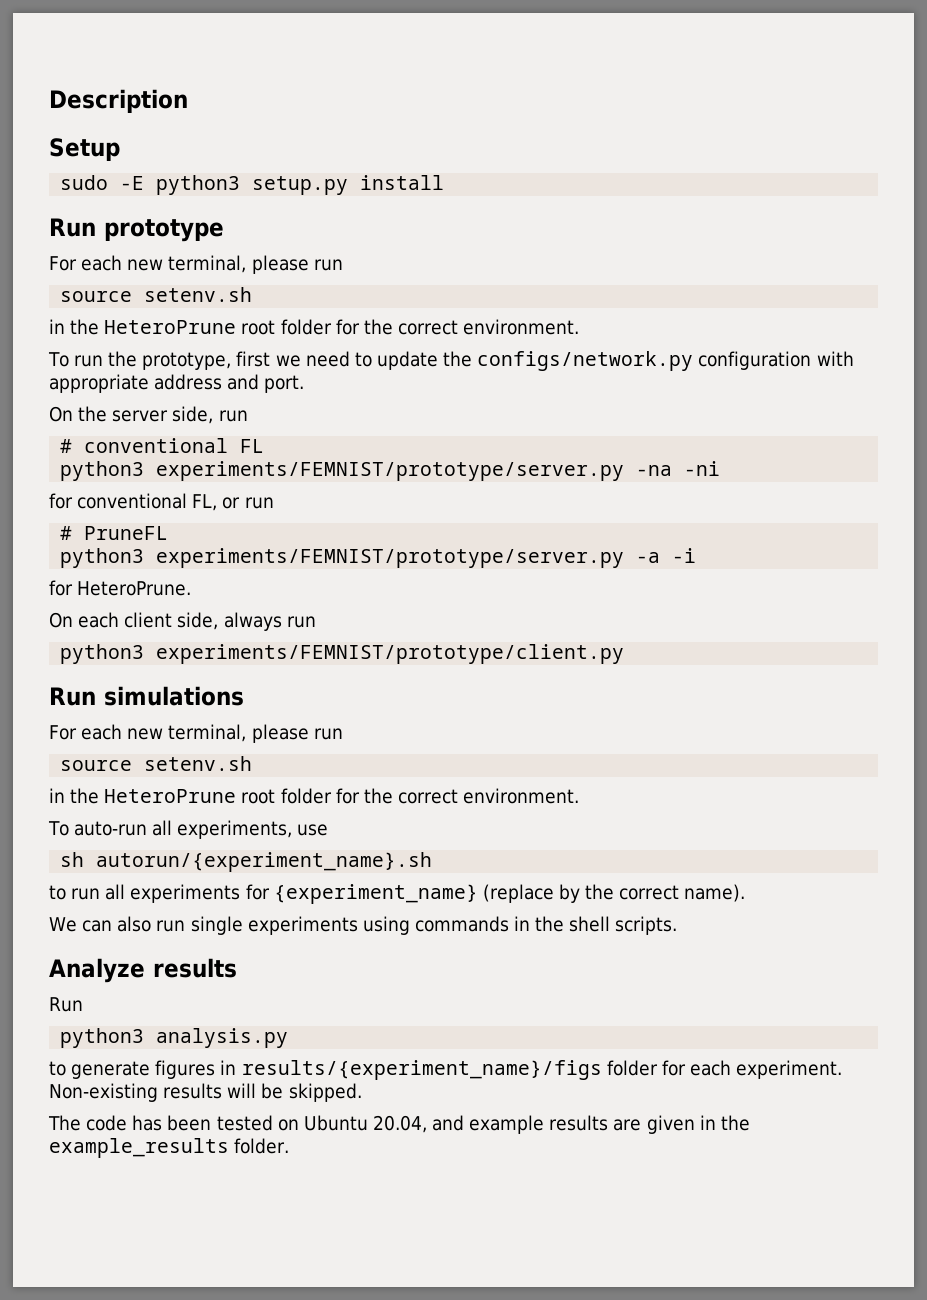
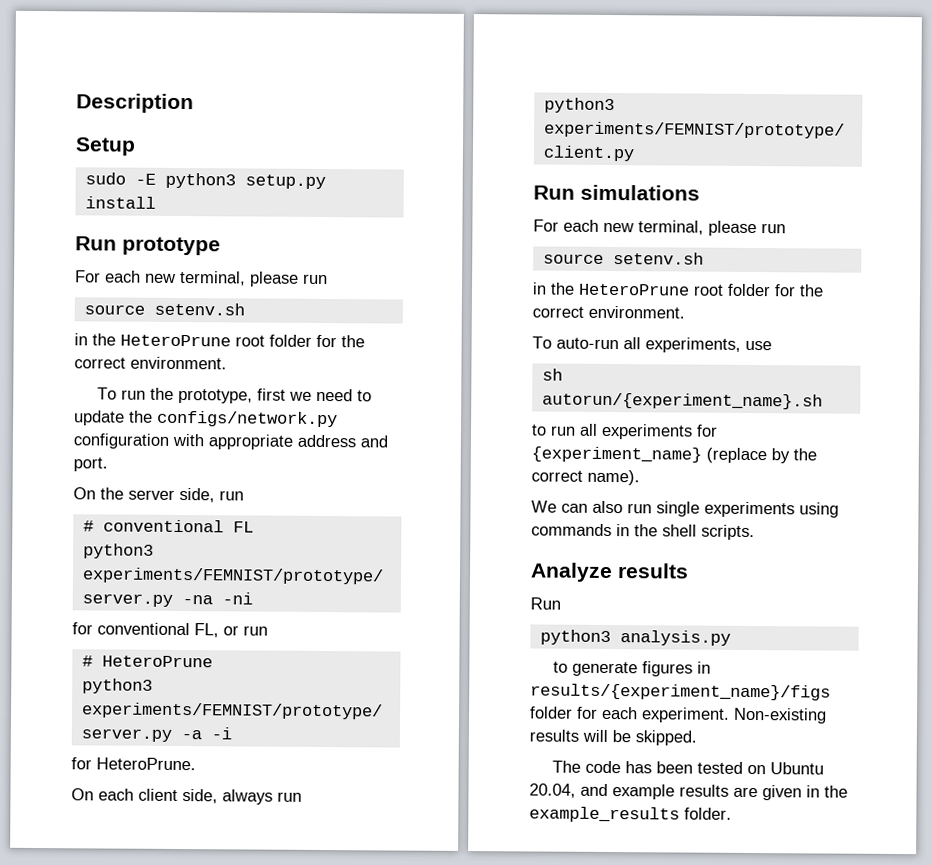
- # PruneFL
+ # HeteroPrune

